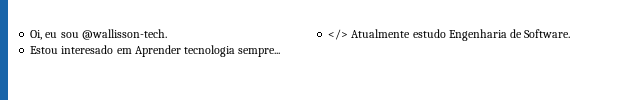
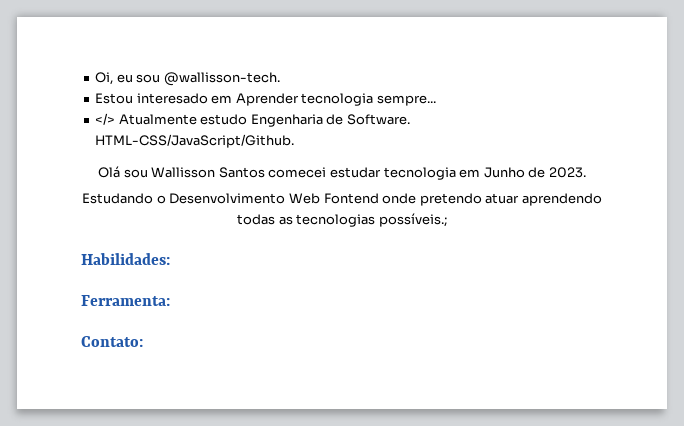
+ HTML-CSS/JavaScript/Github.
+ Olá sou Wallisson Santos comecei estudar tecnologia em Junho de 2023.
+ Estudando o Desenvolvimento Web Fontend onde pretendo atuar aprendendo todas as tecnologias possíveis.;
+ Habilidades:
+ Ferramenta:
+ Contato:

